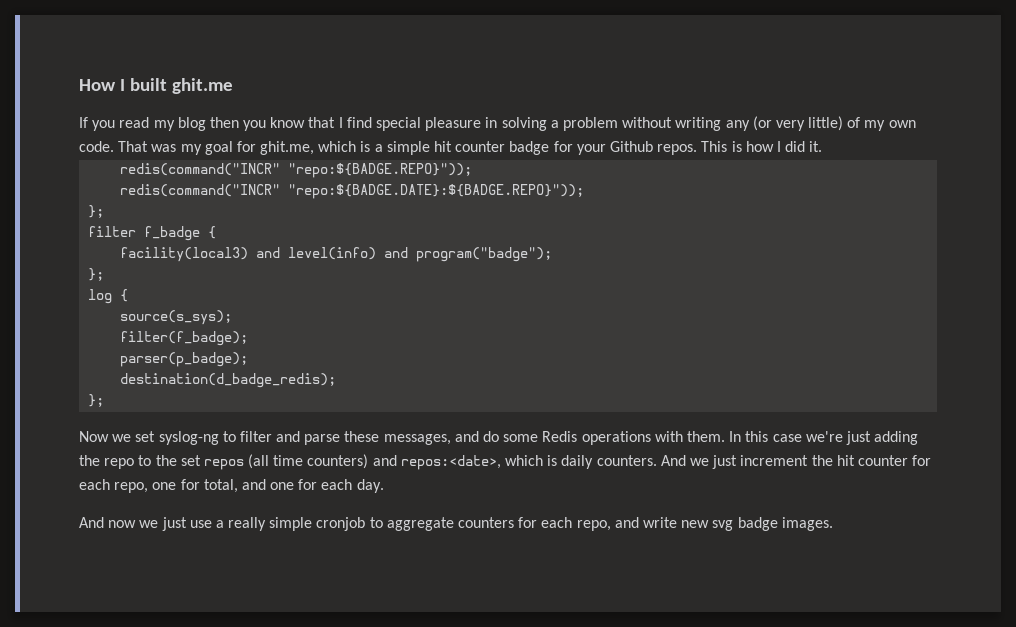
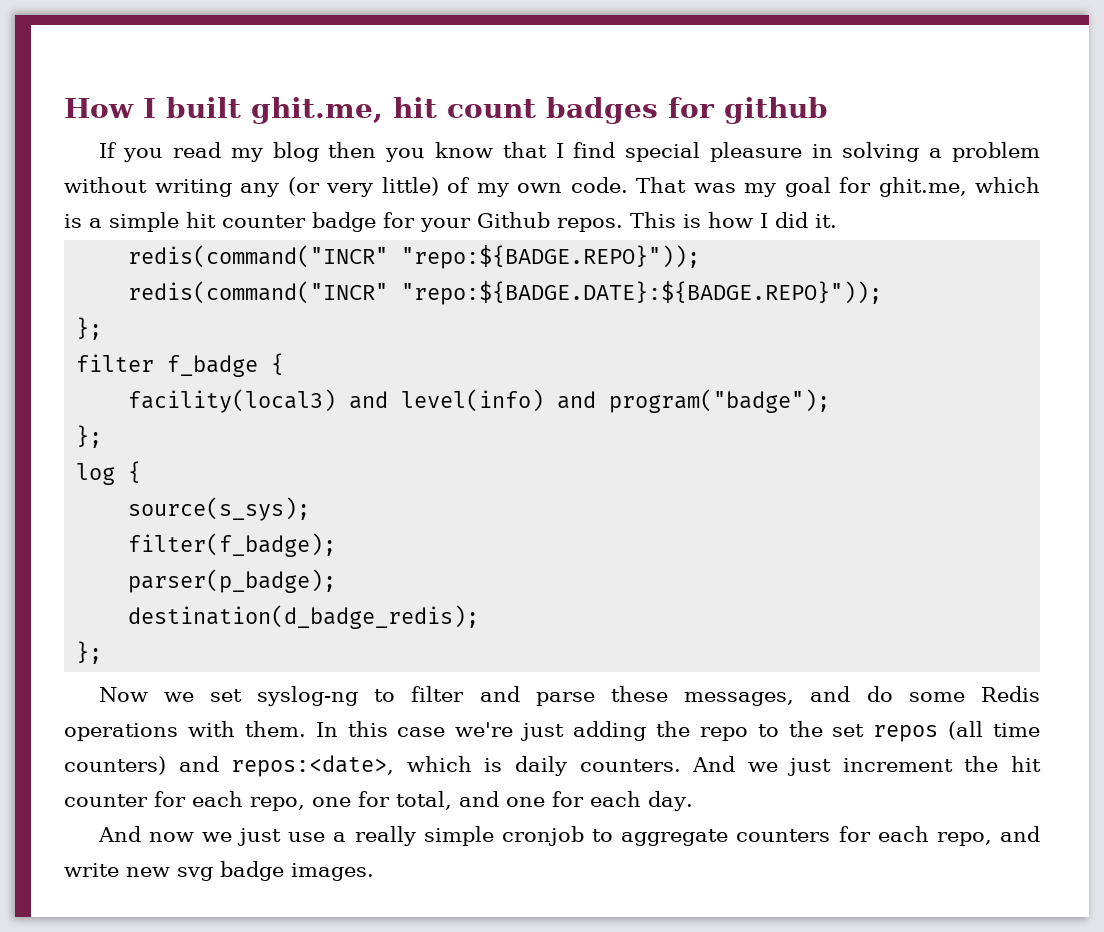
- How I built ghit.me
+ How I built ghit.me, hit count badges for github

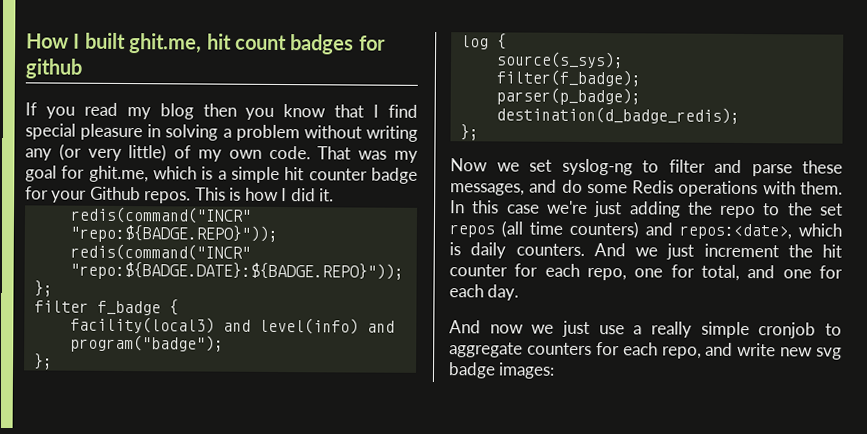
- And now we just use a really simple cronjob to aggregate counters for each repo, and write new svg badge images.
+ And now we just use a really simple cronjob to aggregate counters for each repo, and write new svg badge images:

